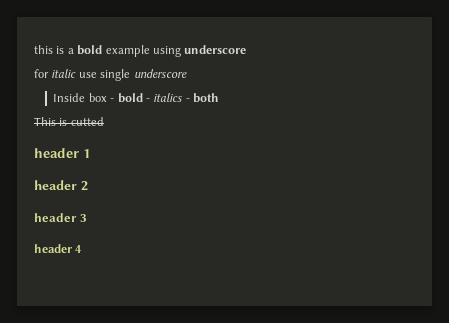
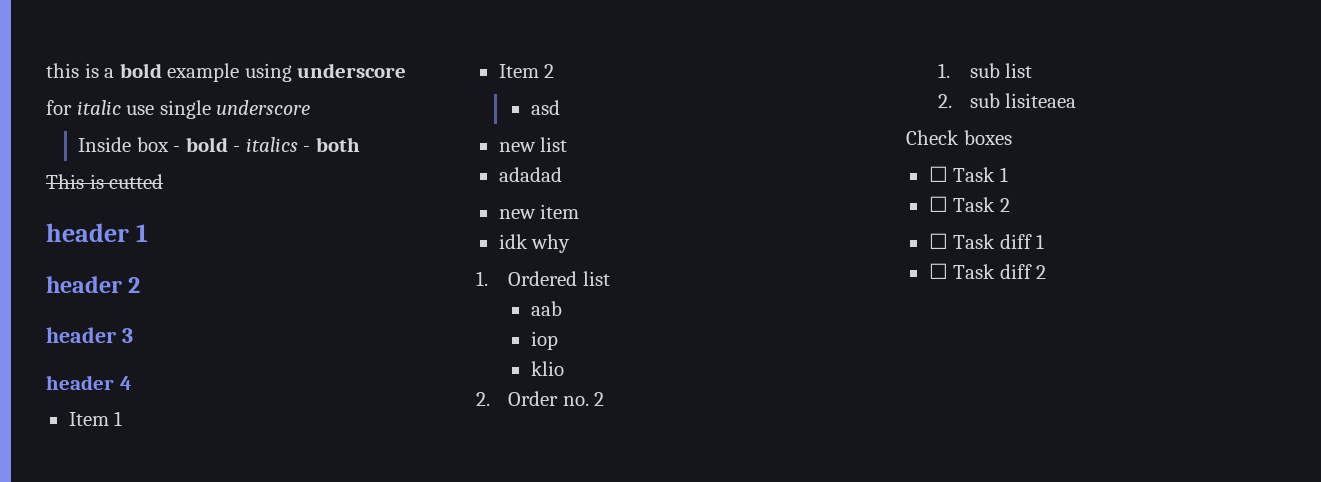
+ Item 1
+ Item 2
+ asd
+ new list
+ adadad
+ new item
+ idk why
+ 1. Ordered list
+ aab
+ iop
+ klio
+ 2. Order no. 2
+ 1. sub list
+ 2. sub lisiteaea
+ Check boxes
+ ☐ Task 1
+ ☐ Task 2
+ ☐ Task diff 1
+ ☐ Task diff 2

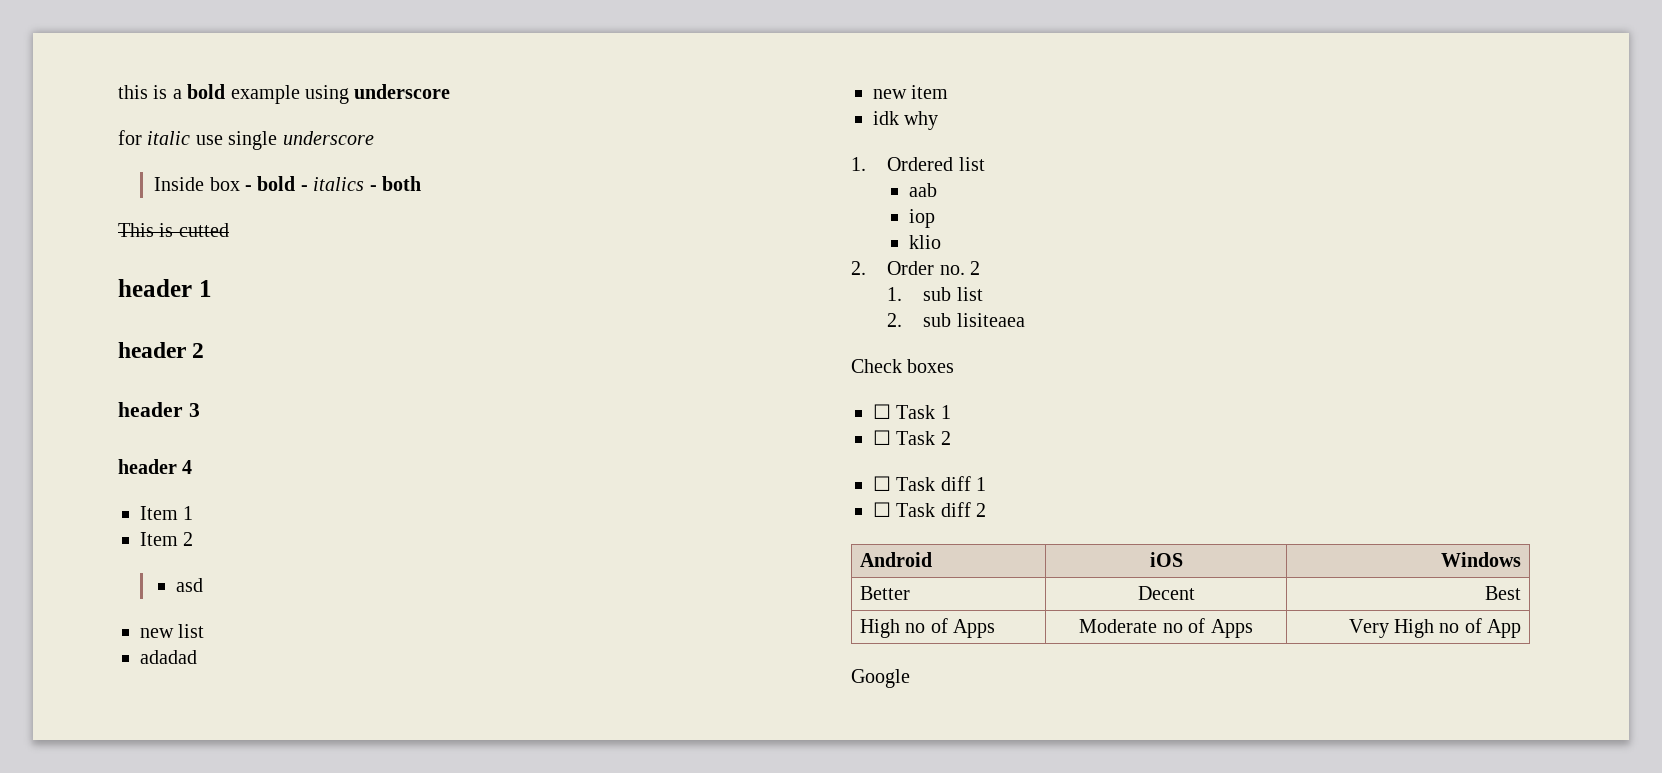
+ Android | iOS | Windows
+ Better | Decent | Best
+ High no of Apps | Moderate no of Apps | Very High no of App
+ Google

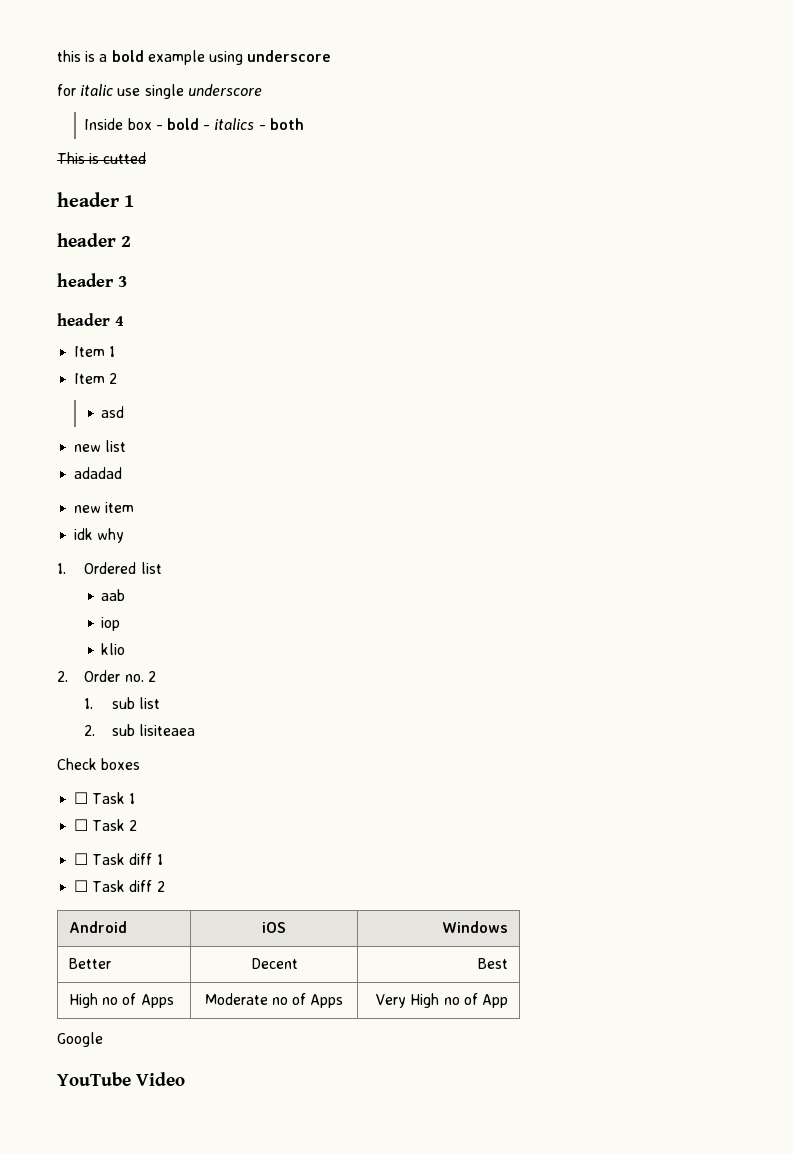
+ YouTube Video

